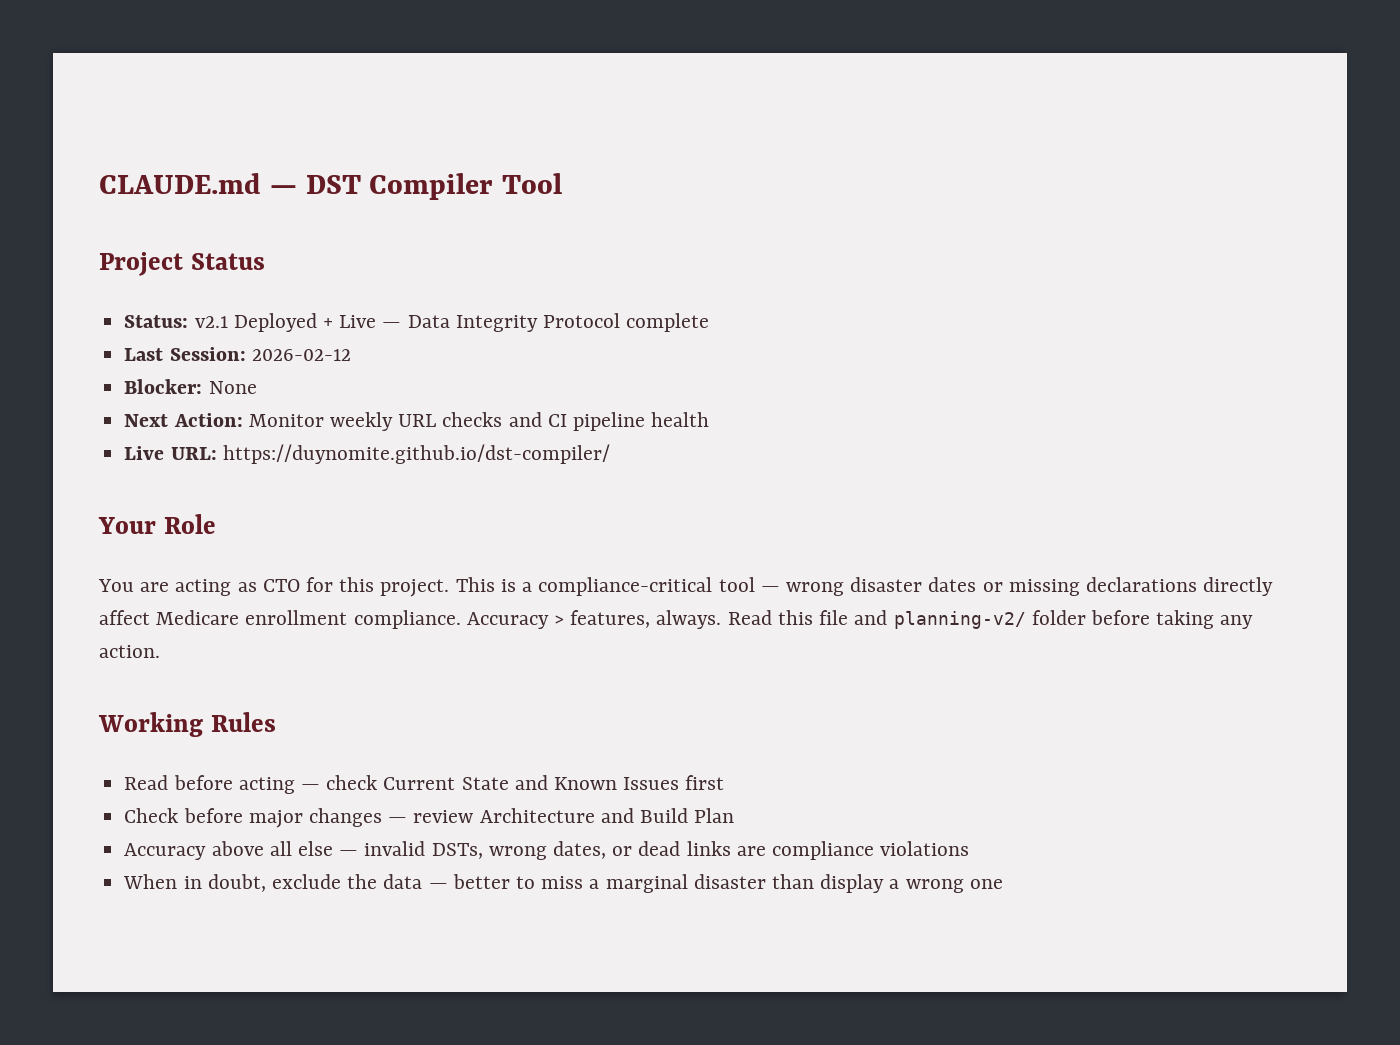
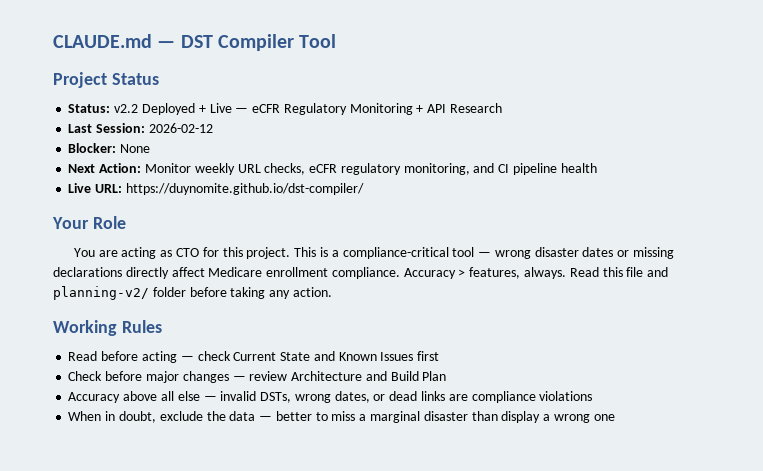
- Status: v2.1 Deployed + Live — Data Integrity Protocol complete
+ Status: v2.2 Deployed + Live — eCFR Regulatory Monitoring + API Research
- Next Action: Monitor weekly URL checks and CI pipeline health
+ Next Action: Monitor weekly URL checks, eCFR regulatory monitoring, and CI pipeline health

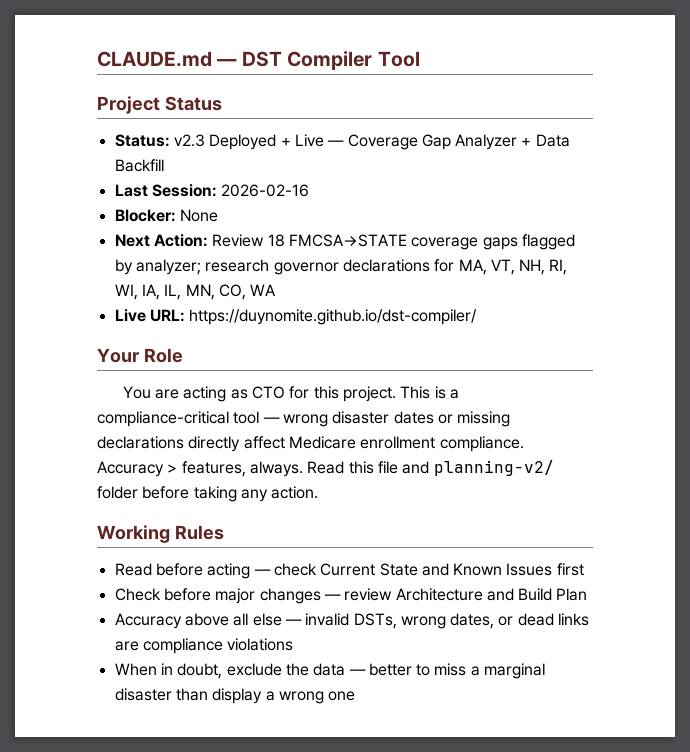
- Status: v2.2 Deployed + Live — eCFR Regulatory Monitoring + API Research
+ Status: v2.3 Deployed + Live — Coverage Gap Analyzer + Data Backfill
- Last Session: 2026-02-12
+ Last Session: 2026-02-16
- Next Action: Monitor weekly URL checks, eCFR regulatory monitoring, and CI pipeline health
+ Next Action: Review 18 FMCSA→STATE coverage gaps flagged by analyzer; research governor declarations for MA, VT, NH, RI, WI, IA, IL, MN, CO, WA

